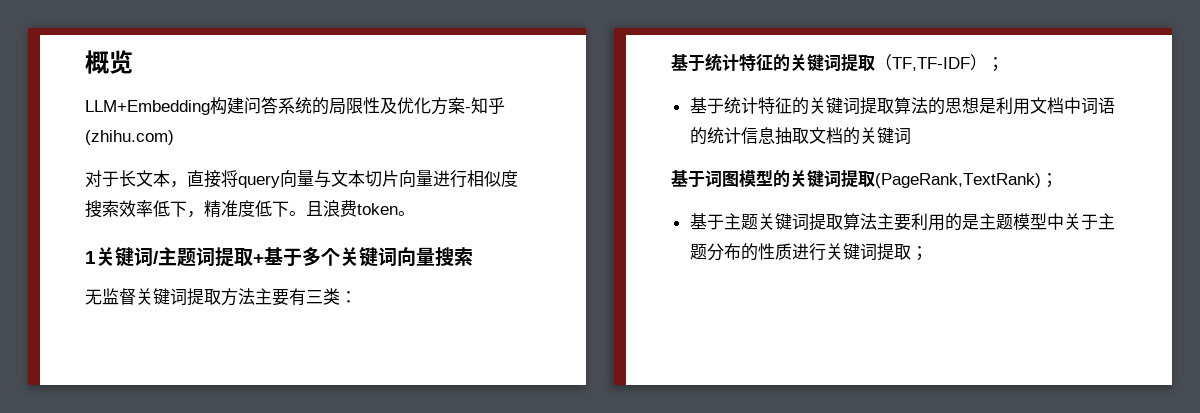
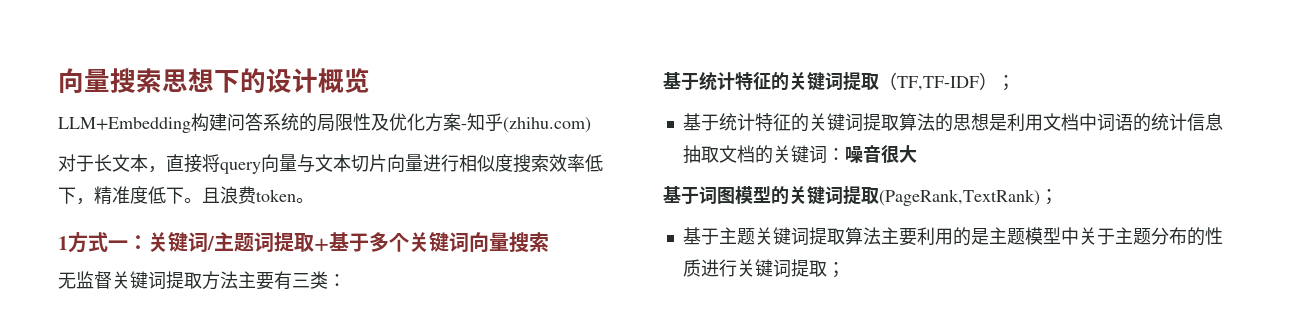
- 概览
+ 向量搜索思想下的设计概览
- 1关键词/主题词提取+基于多个关键词向量搜索
+ 1方式一：关键词/主题词提取+基于多个关键词向量搜索
- 基于统计特征的关键词提取算法的思想是利用文档中词语的统计信息抽取文档的关键词
+ 基于统计特征的关键词提取算法的思想是利用文档中词语的统计信息抽取文档的关键词：噪音很大

